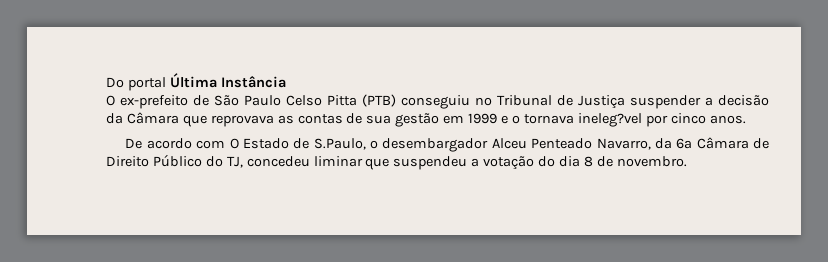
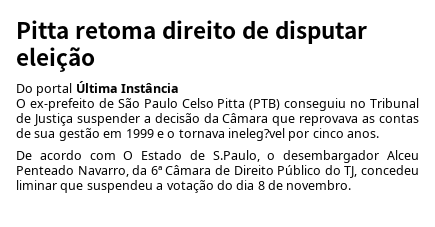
+ Pitta retoma direito de disputar eleição

